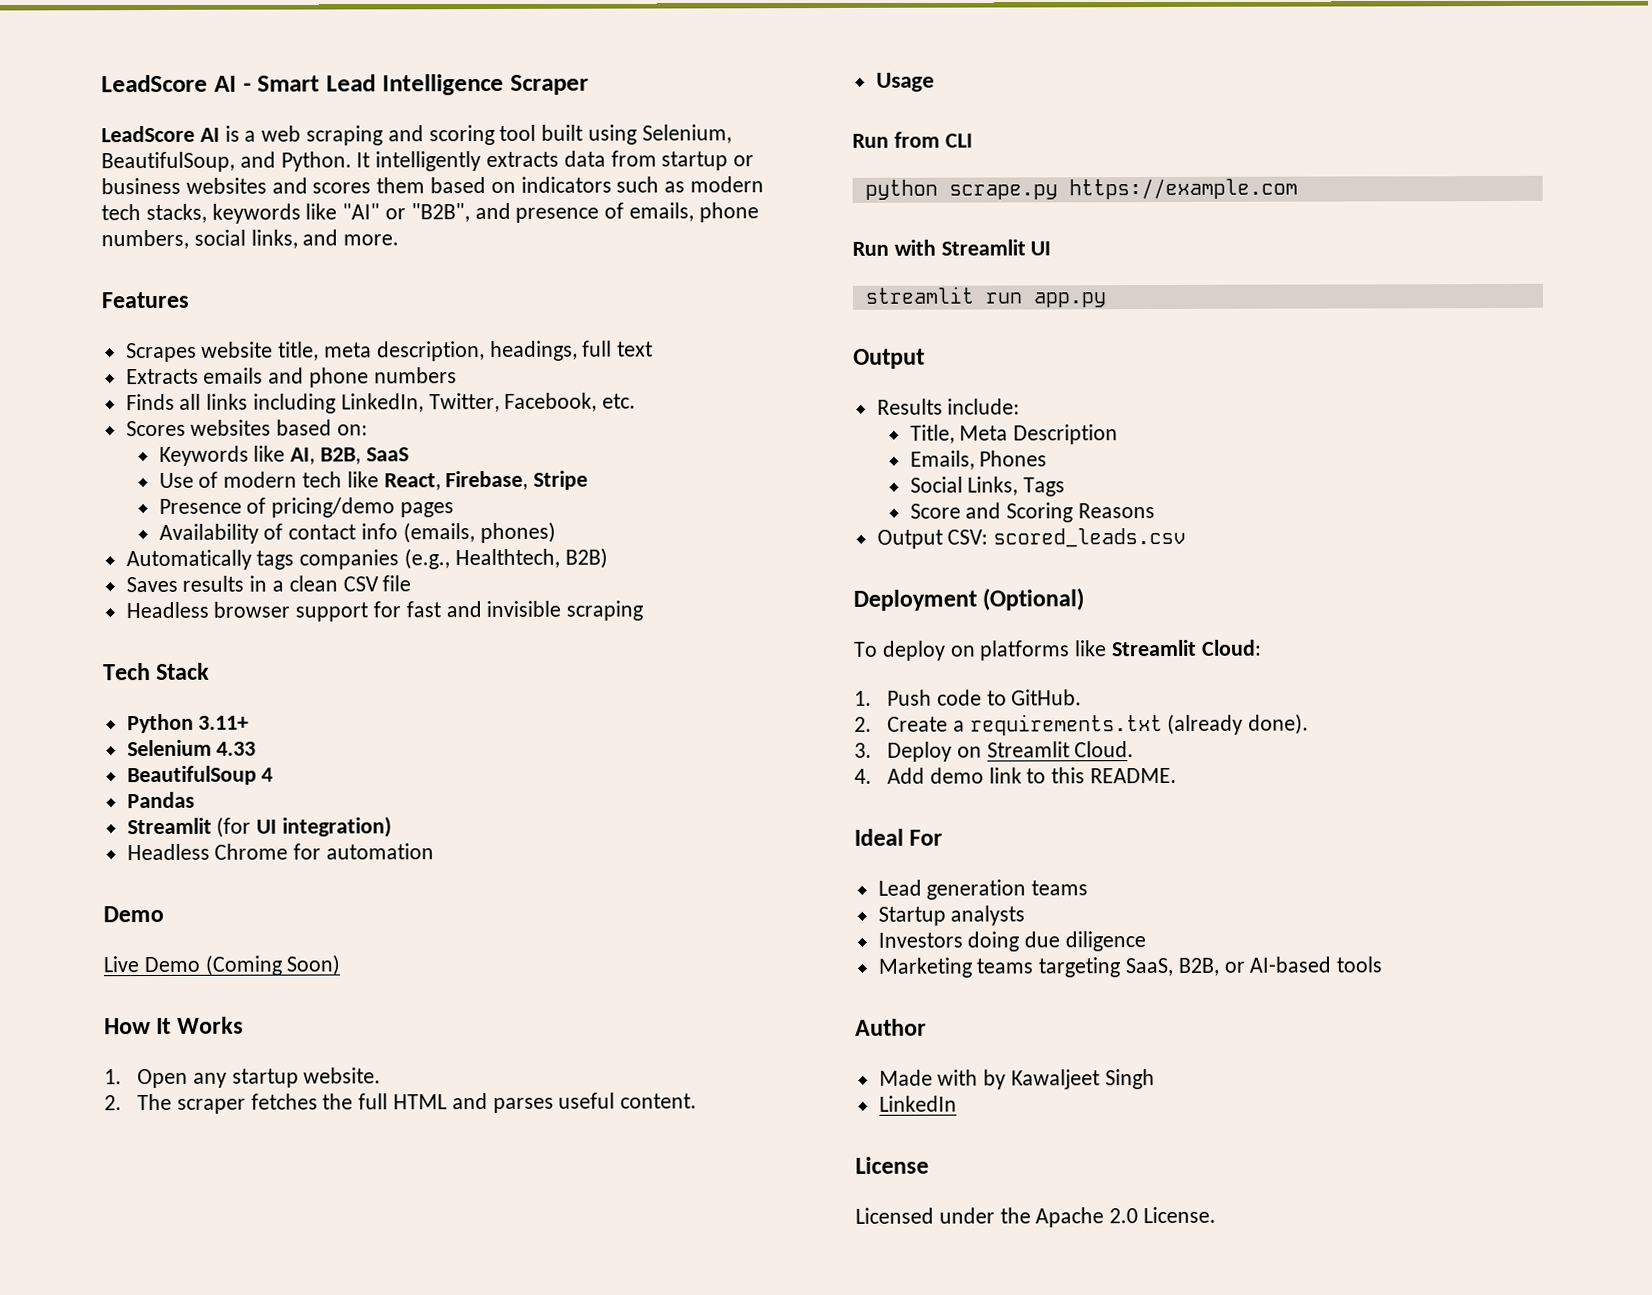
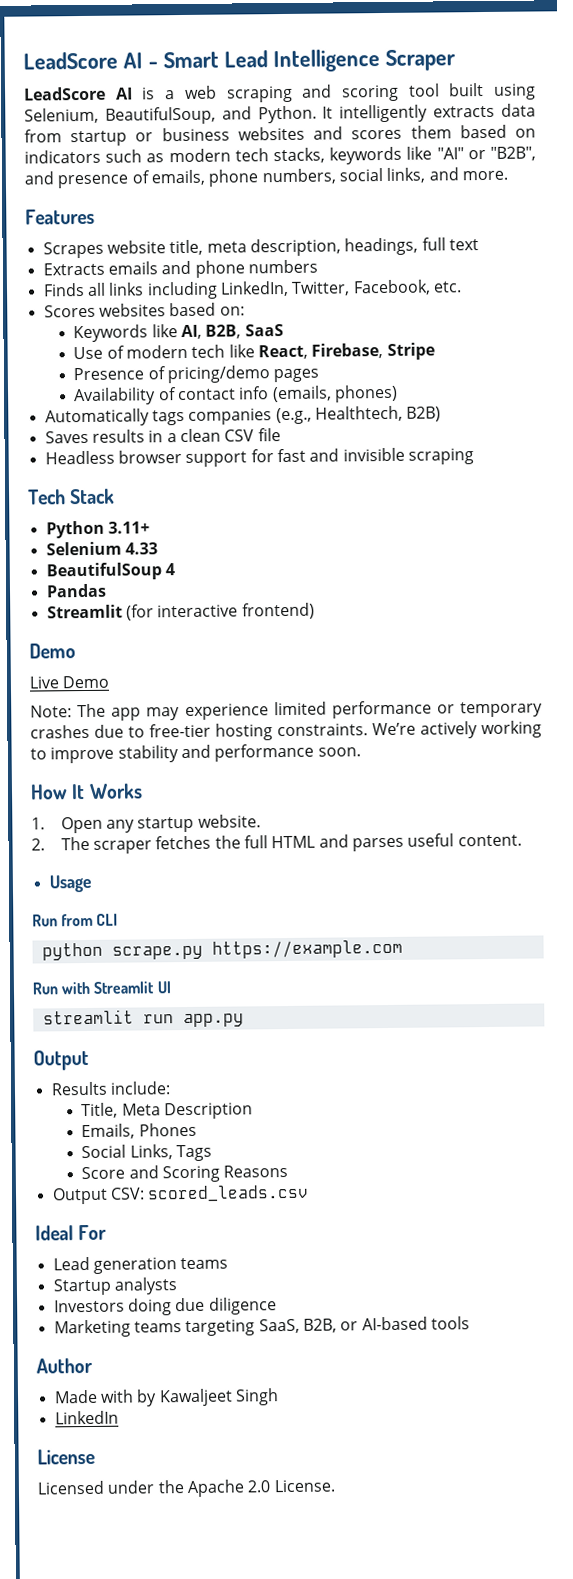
- Streamlit (for UI integration)
- Headless Chrome for automation
+ Streamlit (for interactive frontend)
  Demo
- Live Demo (Coming Soon)
+ Live Demo
+ Note: The app may experience limited performance or temporary crashes due to free-tier hosting constraints. We’re actively working to improve stability and performance soon.
- Deployment (Optional)
- To deploy on platforms like Streamlit Cloud:
- 1. Push code to GitHub.
- 2. Create a requirements.txt (already done).
- 3. Deploy on Streamlit Cloud.
- 4. Add demo link to this README.

